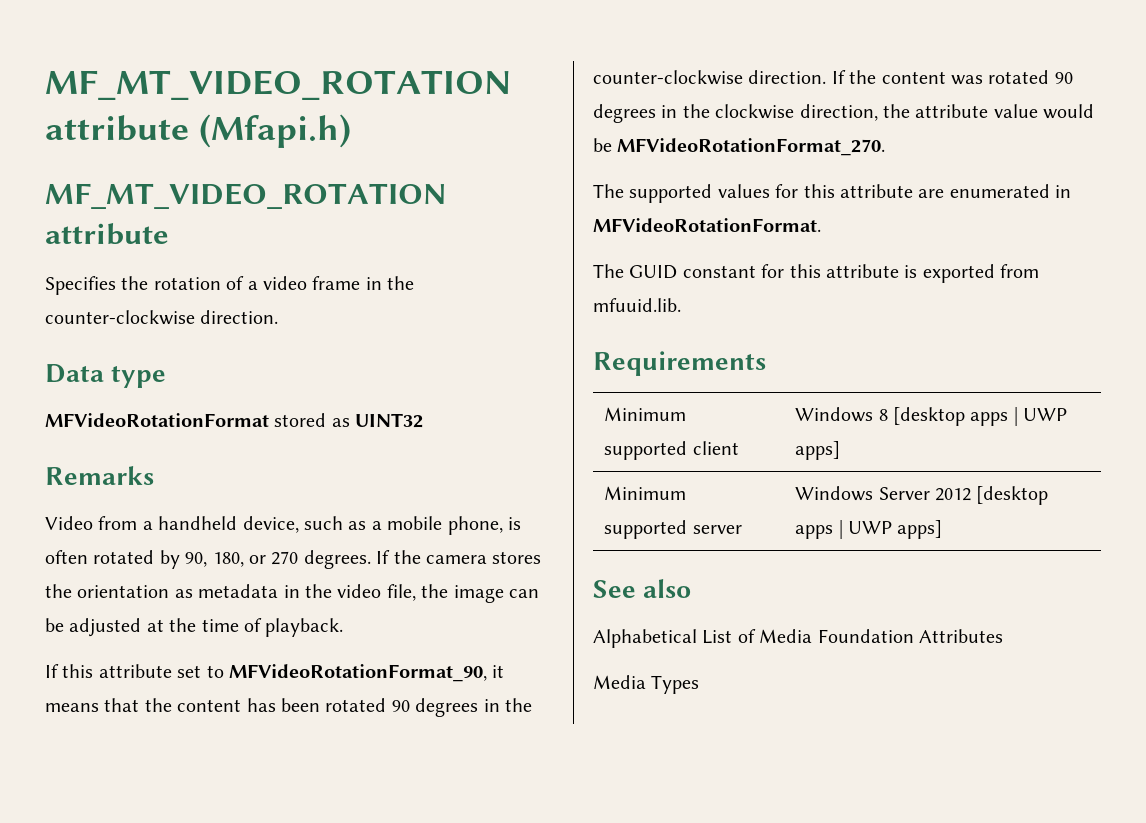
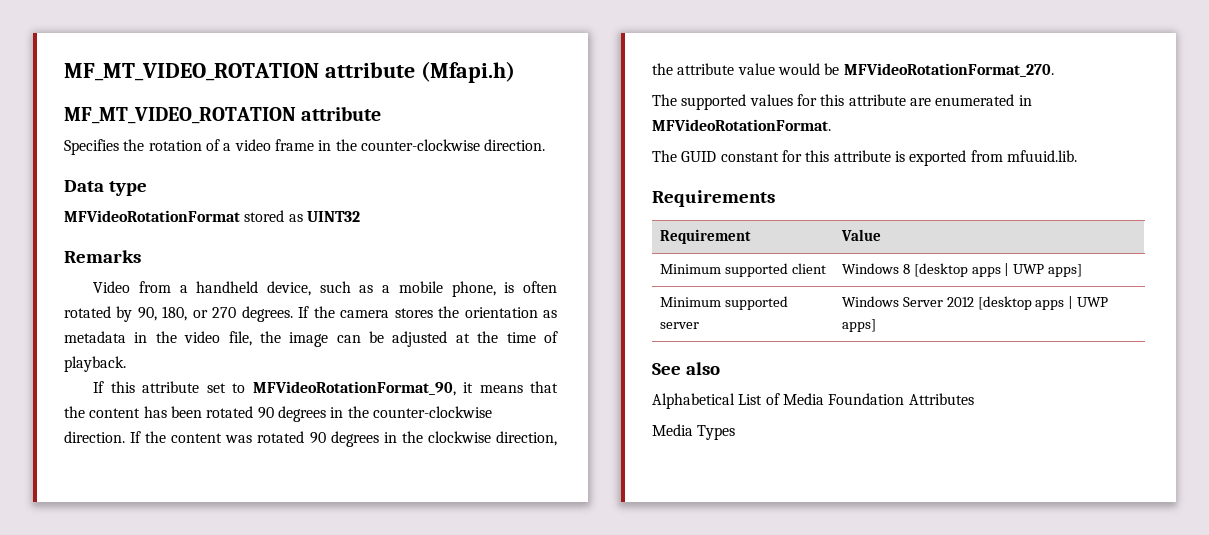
+ Requirement | Value

